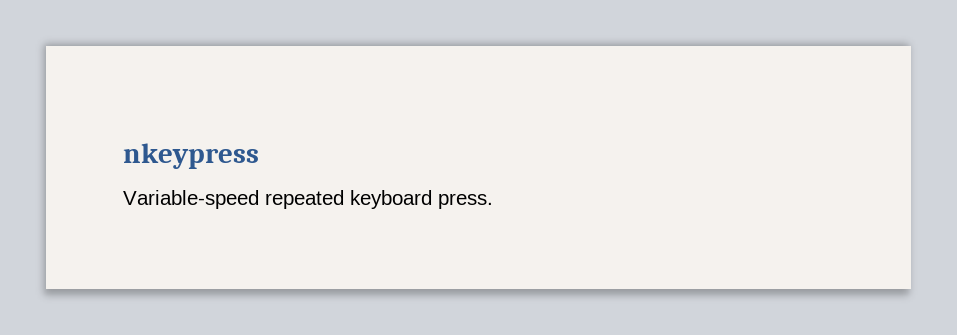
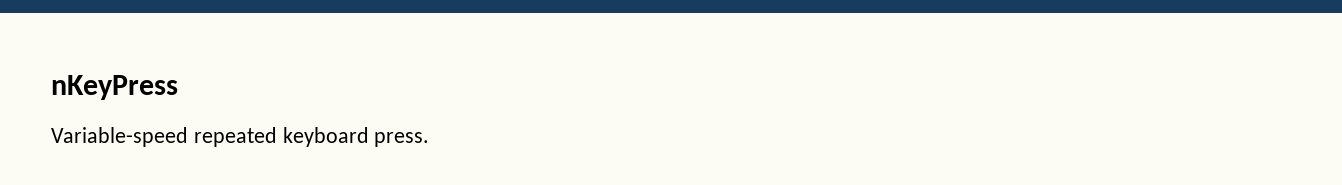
- nkeypress
+ nKeyPress

